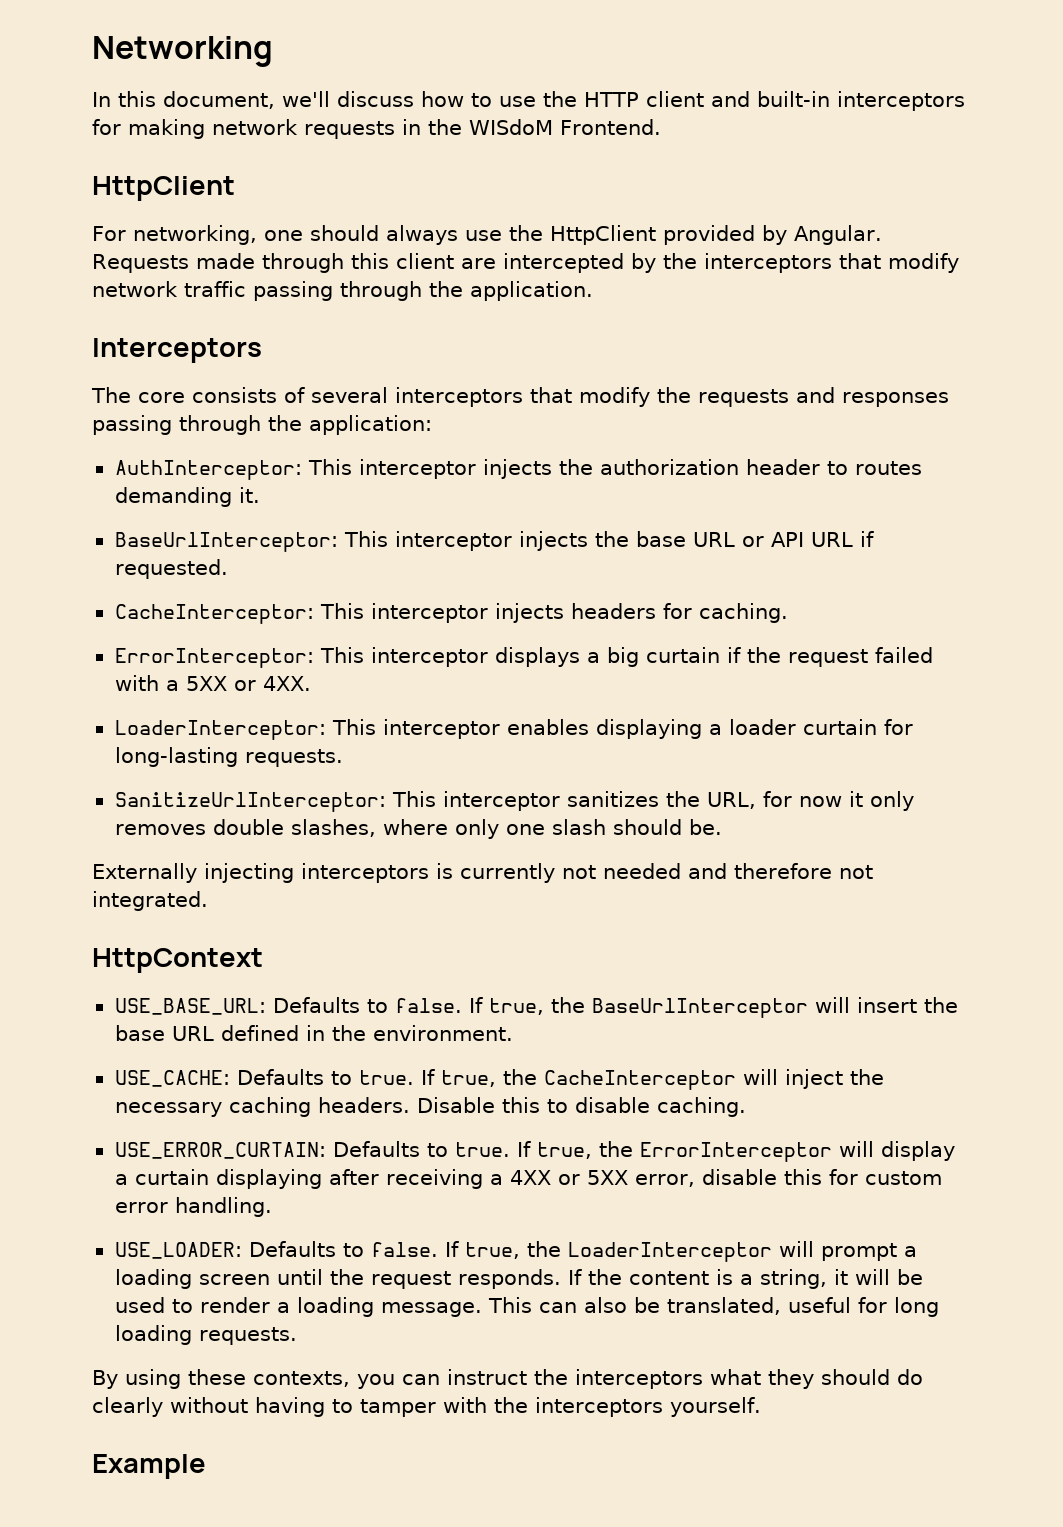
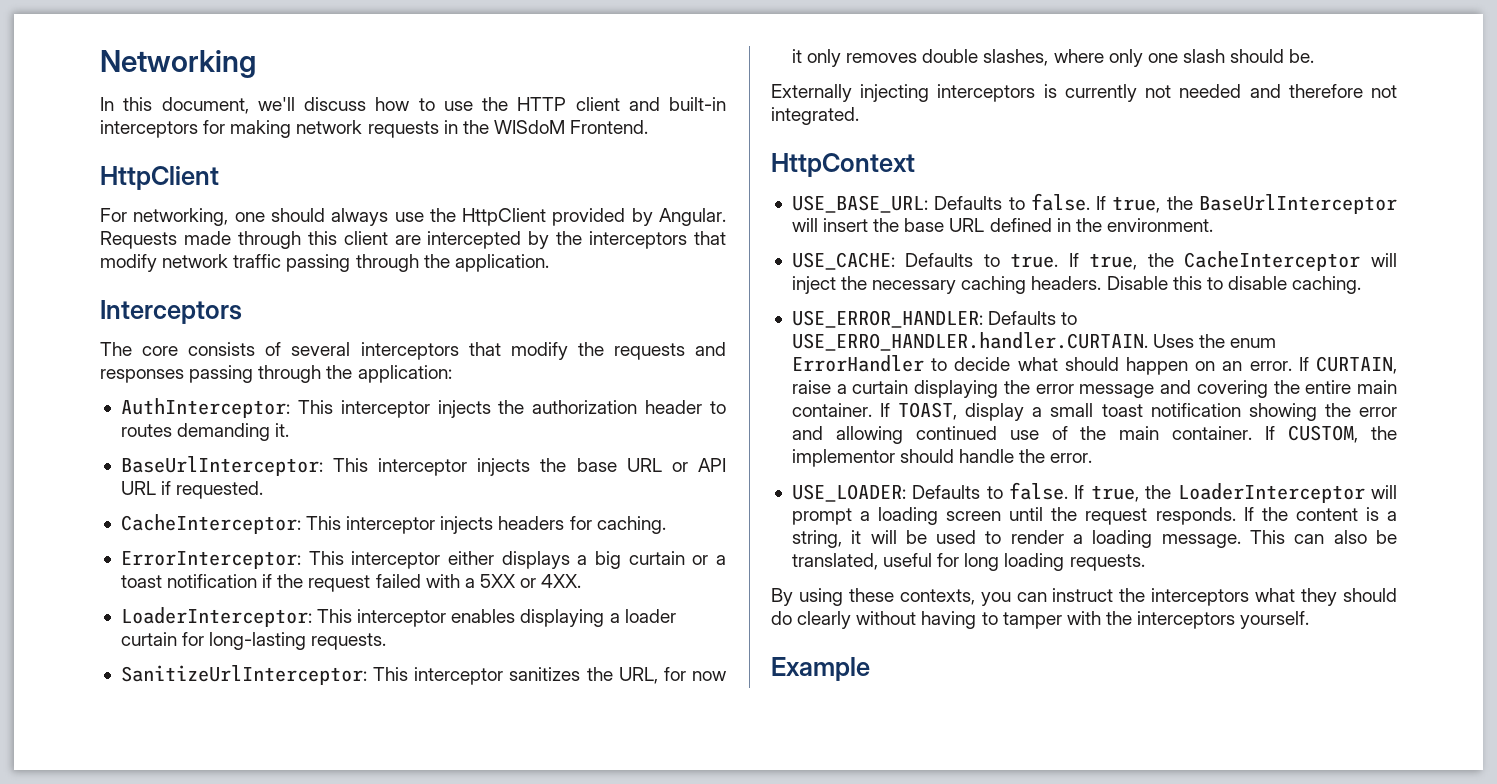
- ErrorInterceptor: This interceptor displays a big curtain if the request failed with a 5XX or 4XX.
+ ErrorInterceptor: This interceptor either displays a big curtain or a toast notification if the request failed with a 5XX or 4XX.
- USE_ERROR_CURTAIN: Defaults to true. If true, the ErrorInterceptor will display a curtain displaying after receiving a 4XX or 5XX error, disable this for custom error handling.
+ USE_ERROR_HANDLER: Defaults to USE_ERRO_HANDLER.handler.CURTAIN. Uses the enum ErrorHandler to decide what should happen on an error. If CURTAIN, raise a curtain displaying the error message and covering the entire main container. If TOAST, display a small toast notification showing the error and allowing continued use of the main container. If CUSTOM, the implementor should handle the error.

